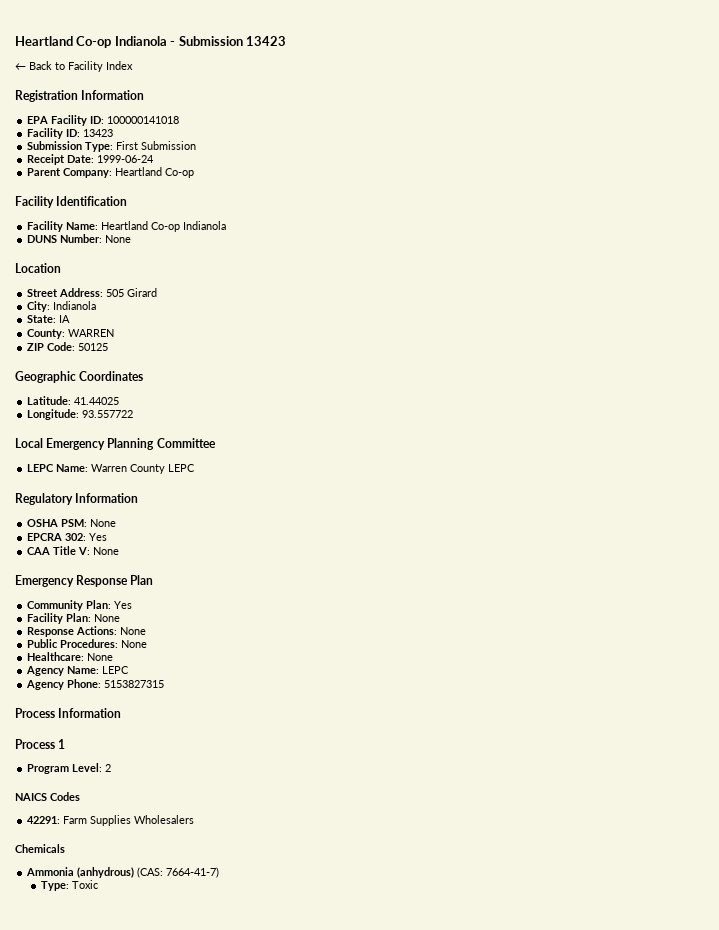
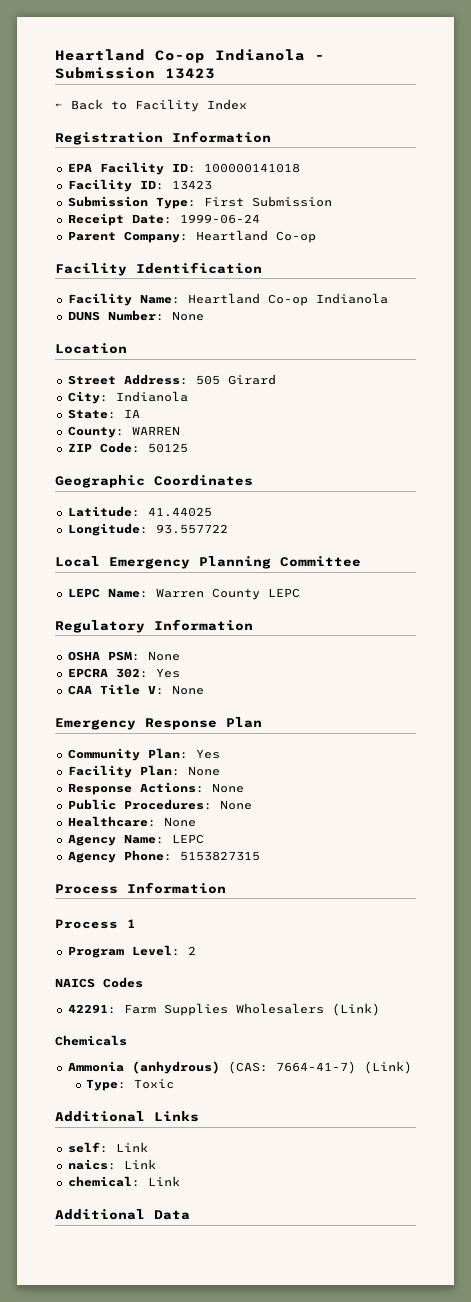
- 42291: Farm Supplies Wholesalers
+ 42291: Farm Supplies Wholesalers (Link)
- Ammonia (anhydrous) (CAS: 7664-41-7)
+ Ammonia (anhydrous) (CAS: 7664-41-7) (Link)
+ Additional Links
+ self: Link
+ naics: Link
+ chemical: Link
+ Additional Data

